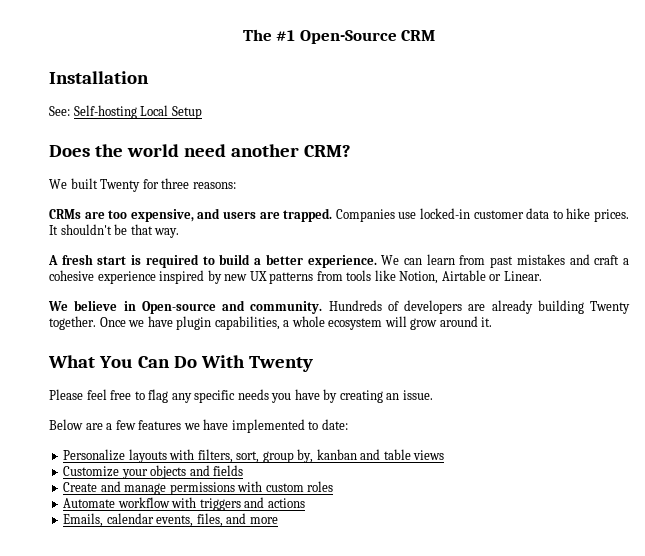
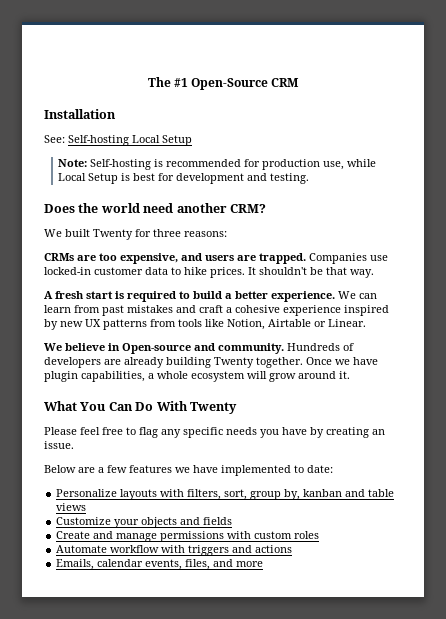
+ Note: Self-hosting is recommended for production use, while Local Setup is best for development and testing.

